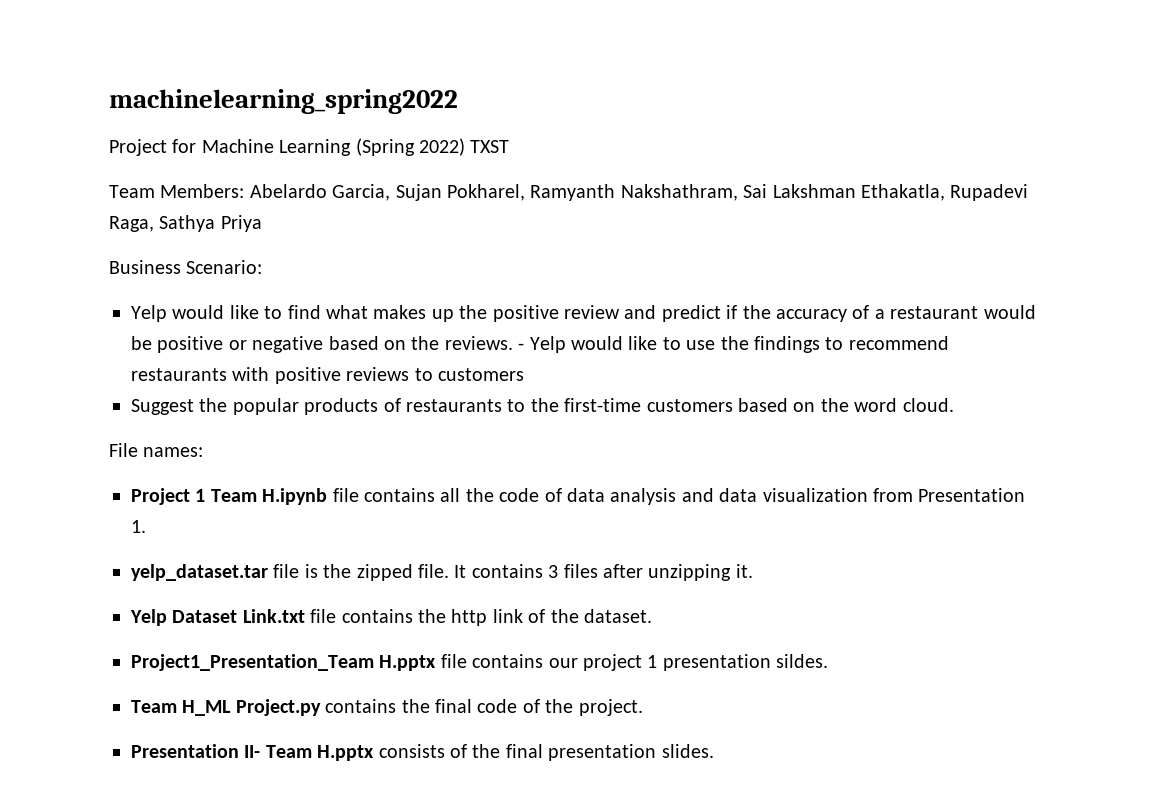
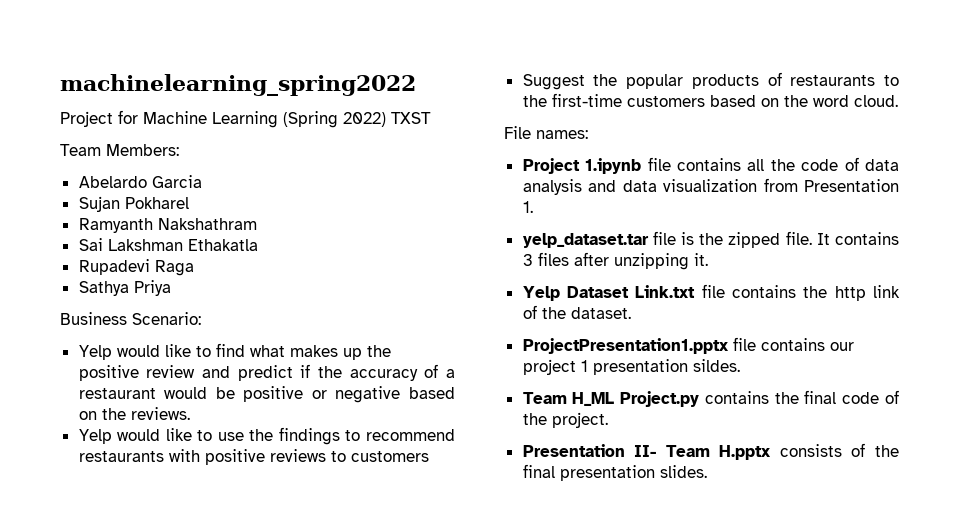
- Team Members: Abelardo Garcia, Sujan Pokharel, Ramyanth Nakshathram, Sai Lakshman Ethakatla, Rupadevi Raga, Sathya Priya
+ Team Members:
+ Abelardo Garcia
+ Sujan Pokharel
+ Ramyanth Nakshathram
+ Sai Lakshman Ethakatla
+ Rupadevi Raga
+ Sathya Priya
- Yelp would like to find what makes up the positive review and predict if the accuracy of a restaurant would be positive or negative based on the reviews. - Yelp would like to use the findings to recommend restaurants with positive reviews to customers
+ Yelp would like to find what makes up the positive review and predict if the accuracy of a restaurant would be positive or negative based on the reviews.
+ Yelp would like to use the findings to recommend restaurants with positive reviews to customers
- Project 1 Team H.ipynb file contains all the code of data analysis and data visualization from Presentation 1.
+ Project 1.ipynb file contains all the code of data analysis and data visualization from Presentation 1.
- Project1_Presentation_Team H.pptx file contains our project 1 presentation sildes.
+ ProjectPresentation1.pptx file contains our project 1 presentation sildes.

